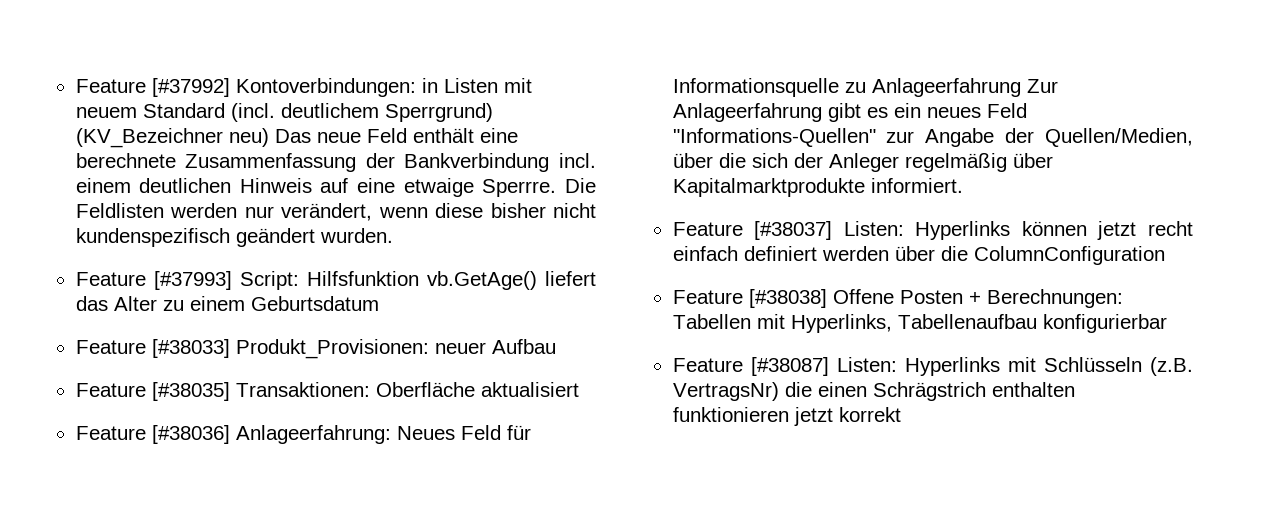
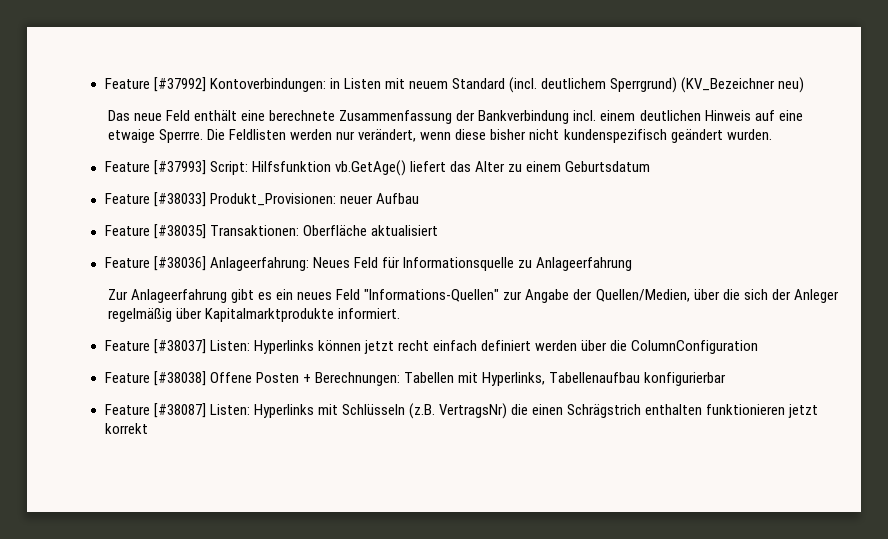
- Feature [#37992] Kontoverbindungen: in Listen mit neuem Standard (incl. deutlichem Sperrgrund) (KV_Bezeichner neu) Das neue Feld enthält eine berechnete Zusammenfassung der Bankverbindung incl. einem deutlichen Hinweis auf eine etwaige Sperrre.
+ Feature [#37992] Kontoverbindungen: in Listen mit neuem Standard (incl. deutlichem Sperrgrund) (KV_Bezeichner neu)
+ Das neue Feld enthält eine berechnete Zusammenfassung der Bankverbindung incl. einem deutlichen Hinweis auf eine etwaige Sperrre.
- Feature [#38036] Anlageerfahrung: Neues Feld für Informationsquelle zu Anlageerfahrung Zur Anlageerfahrung gibt es ein neues Feld "Informations-Quellen" zur Angabe der Quellen/Medien, über die sich der Anleger regelmäßig über Kapitalmarktprodukte informiert.
+ Feature [#38036] Anlageerfahrung: Neues Feld für Informationsquelle zu Anlageerfahrung
+ Zur Anlageerfahrung gibt es ein neues Feld "Informations-Quellen" zur Angabe der Quellen/Medien, über die sich der Anleger regelmäßig über Kapitalmarktprodukte informiert.

